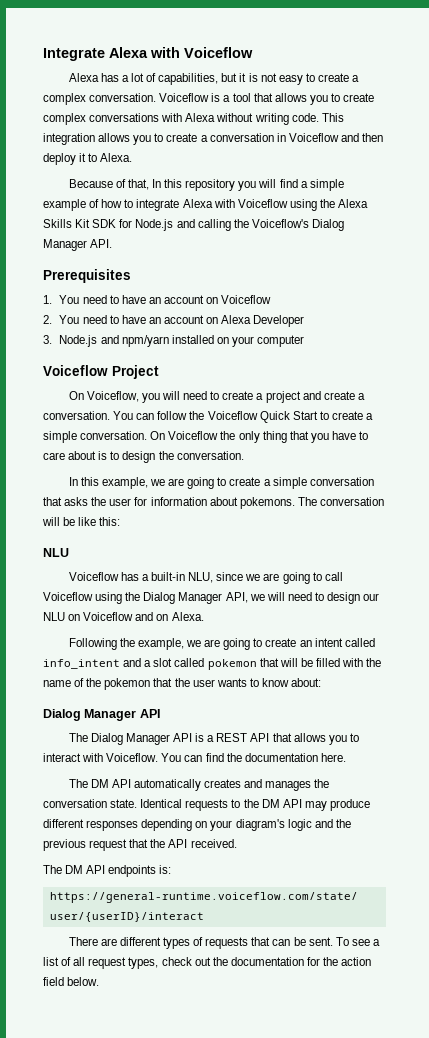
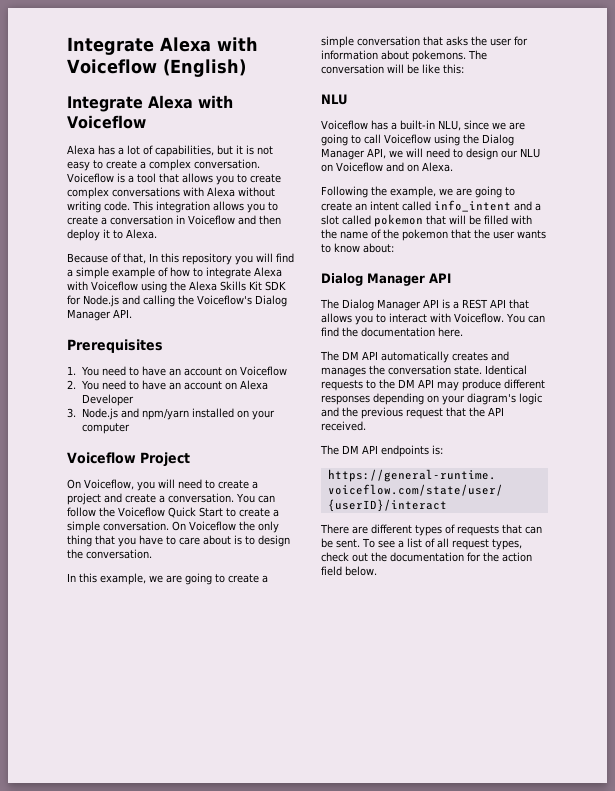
+ Integrate Alexa with Voiceflow (English)

